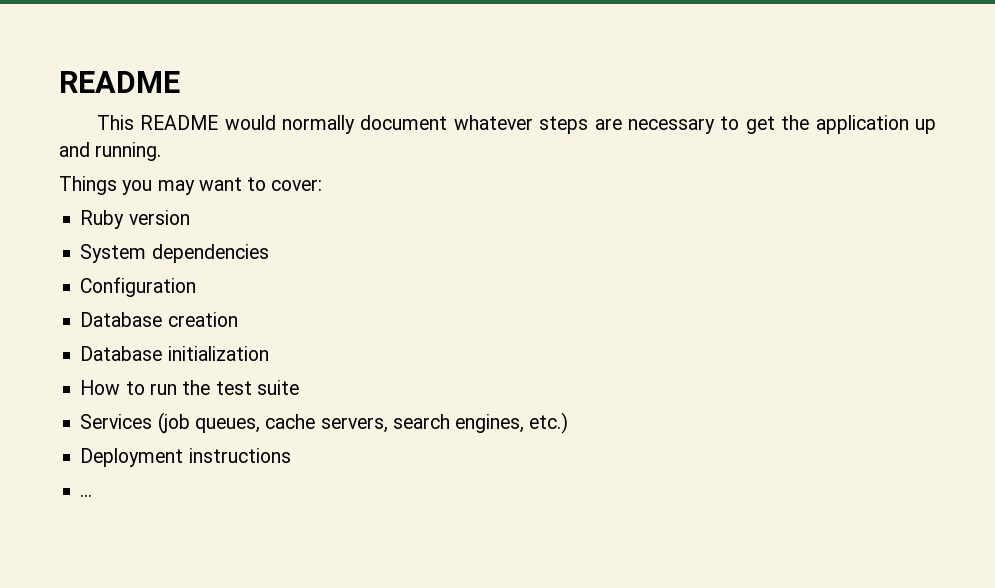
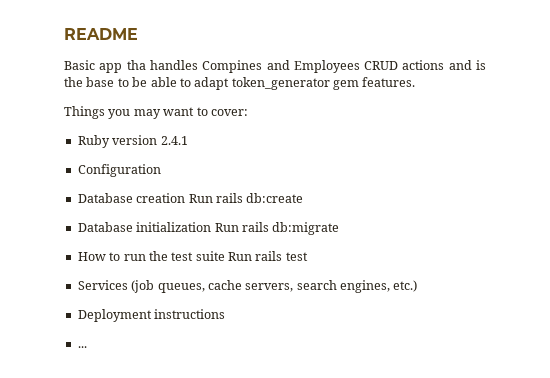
- This README would normally document whatever steps are necessary to get the application up and running.
+ Basic app tha handles Compines and Employees CRUD actions and is the base to be able to adapt token_generator gem features.
- Ruby version
- System dependencies
+ Ruby version 2.4.1
- Database creation
+ Database creation Run rails db:create
- Database initialization
+ Database initialization Run rails db:migrate
- How to run the test suite
+ How to run the test suite Run rails test

